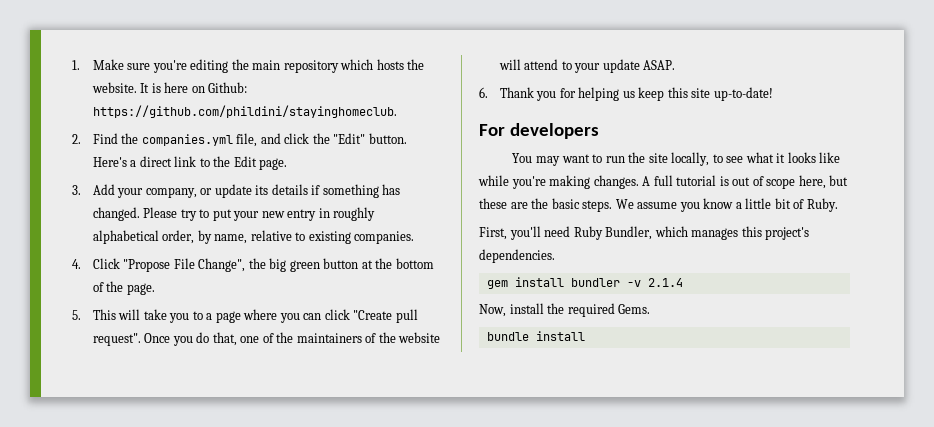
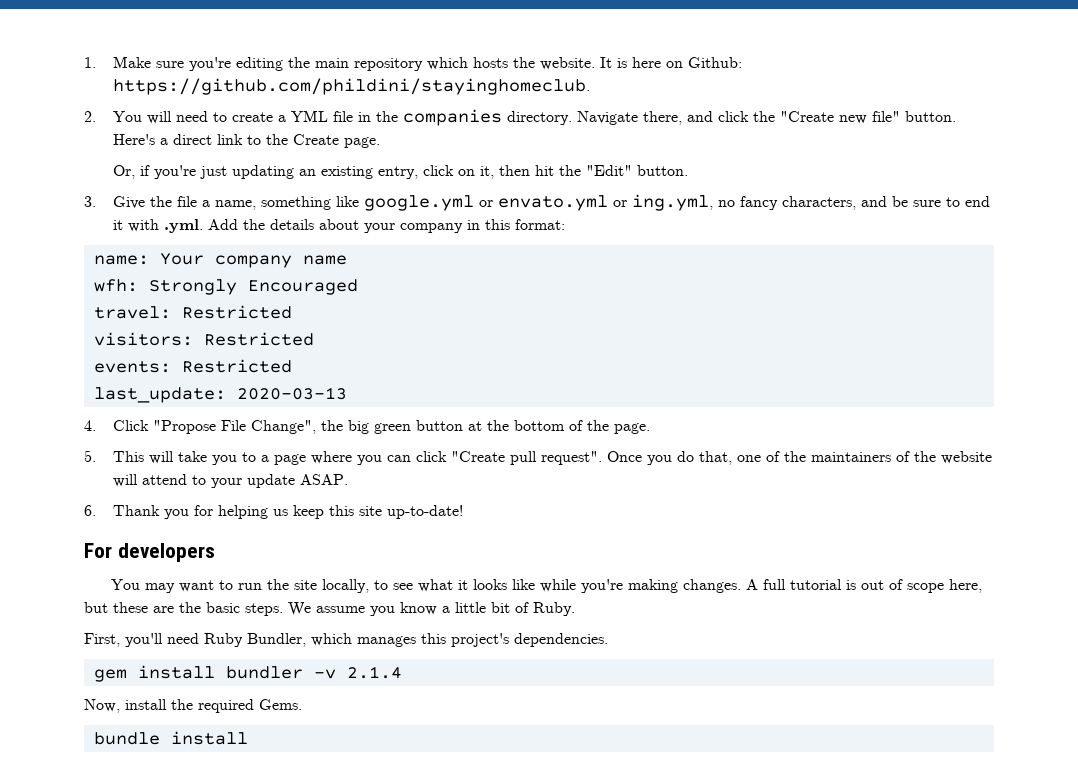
- 2. Find the companies.yml file, and click the "Edit" button.
+ 2. You will need to create a YML file in the companies directory. Navigate there, and click the "Create new file" button.
- Here's a direct link to the Edit page.
- 3. Add your company, or update its details if something has changed. Please try to put your new entry in roughly alphabetical order, by name, relative to existing companies.
+ Here's a direct link to the Create page.
+ Or, if you're just updating an existing entry, click on it, then hit the "Edit" button.
+ 3. Give the file a name, something like google.yml or envato.yml or ing.yml, no fancy characters, and be sure to end it with .yml. Add the details about your company in this format:
+ name: Your company name
+ wfh: Strongly Encouraged
+ travel: Restricted
+ visitors: Restricted
+ events: Restricted
+ last_update: 2020-03-13

